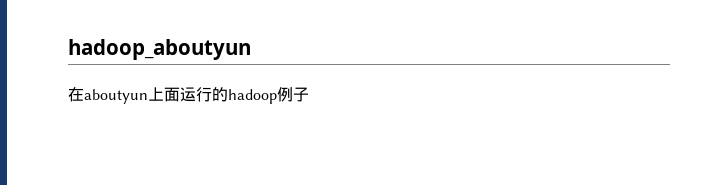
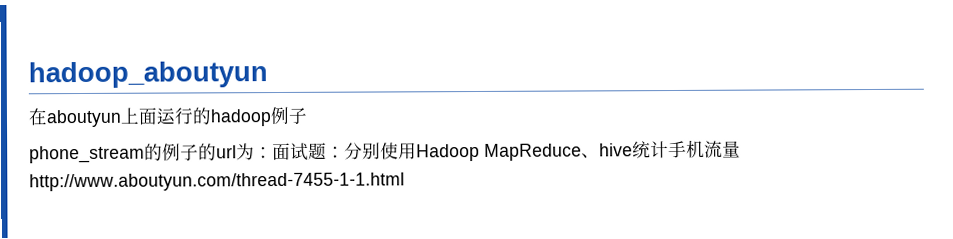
+ phone_stream的例子的url为：面试题：分别使用Hadoop MapReduce、hive统计手机流量http://www.aboutyun.com/thread-7455-1-1.html

